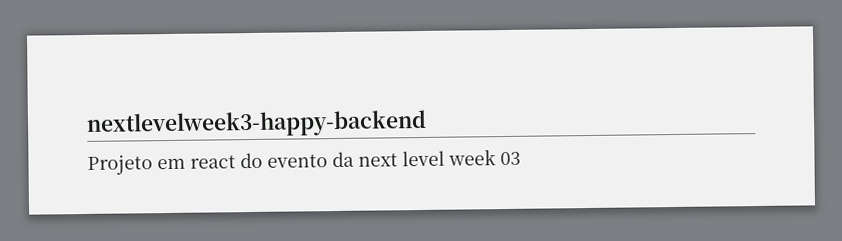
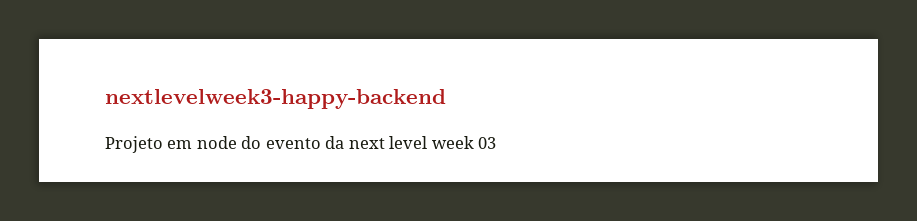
- Projeto em react do evento da next level week 03
+ Projeto em node do evento da next level week 03

